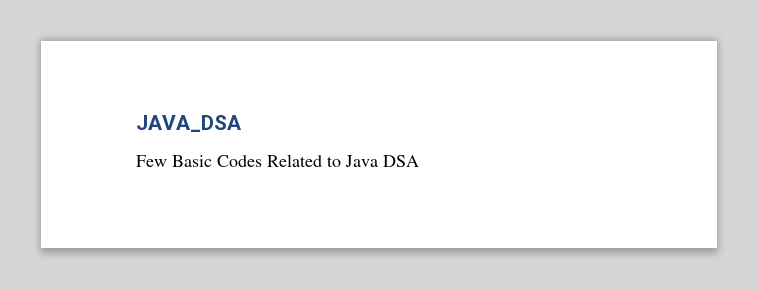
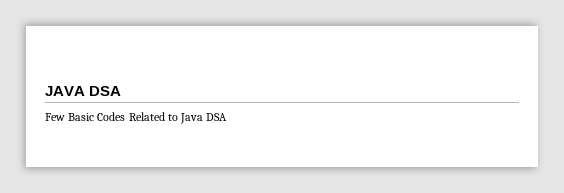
- JAVA_DSA
+ JAVA DSA

